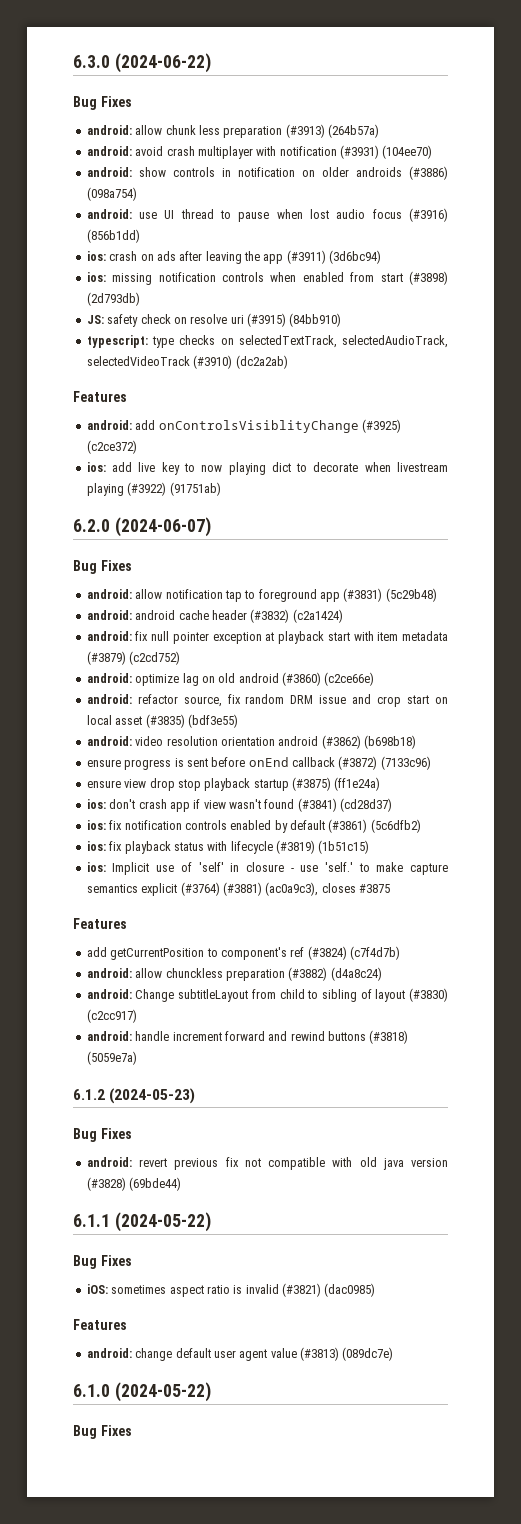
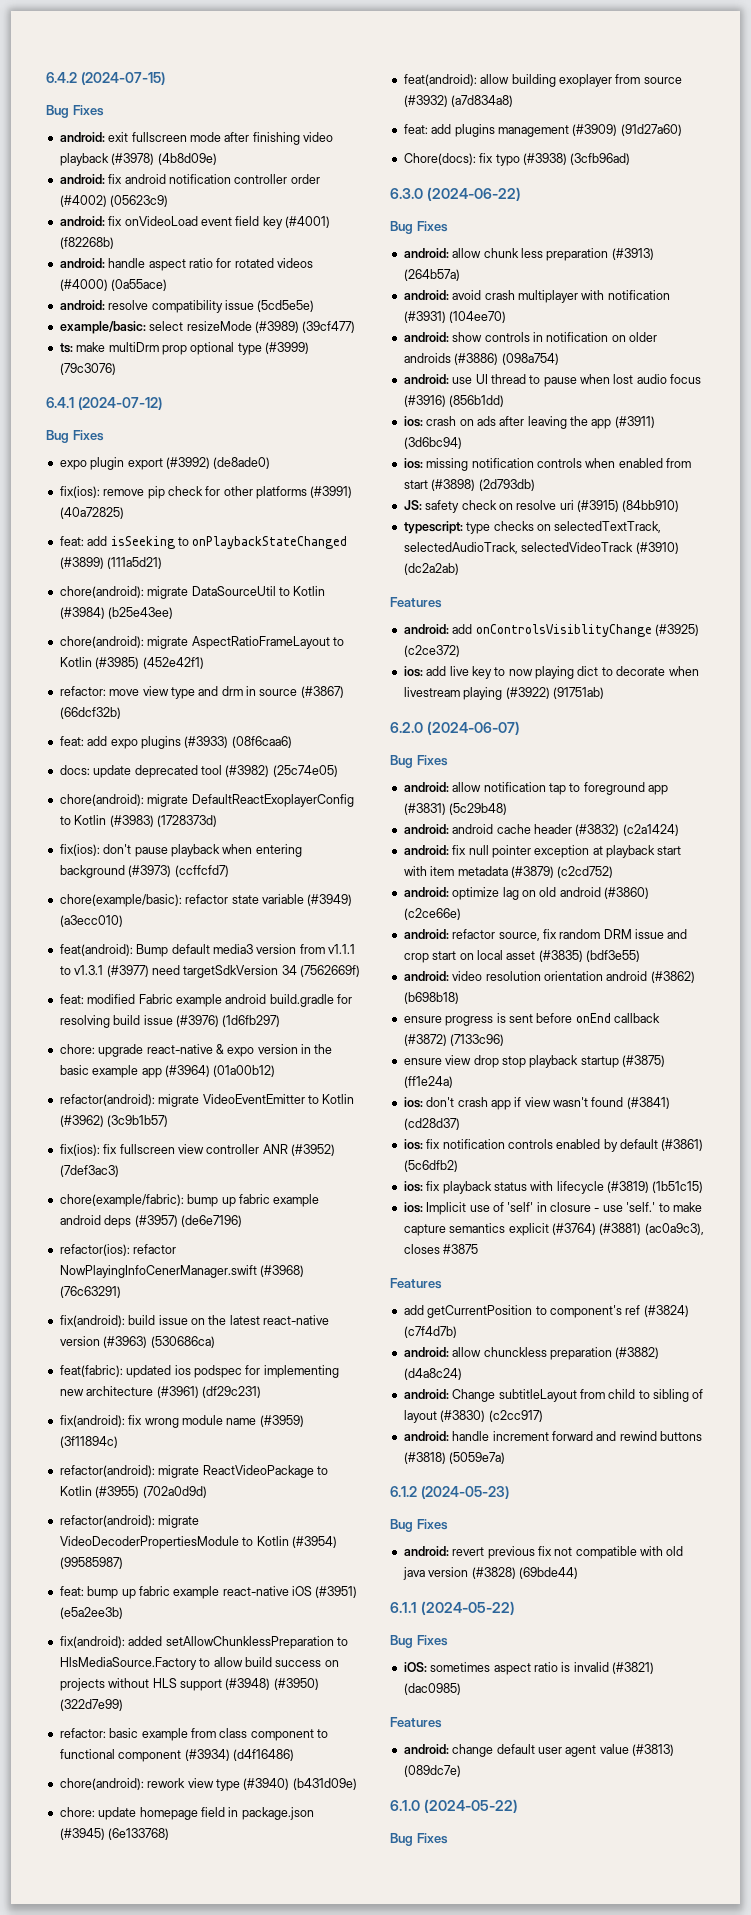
+ 6.4.2 (2024-07-15)
+ Bug Fixes
+ android: exit fullscreen mode after finishing video playback (#3978) (4b8d09e)
+ android: fix android notification controller order (#4002) (05623c9)
+ android: fix onVideoLoad event field key (#4001) (f82268b)
+ android: handle aspect ratio for rotated videos (#4000) (0a55ace)
+ android: resolve compatibility issue (5cd5e5e)
+ example/basic: select resizeMode (#3989) (39cf477)
+ ts: make multiDrm prop optional type (#3999) (79c3076)
+ 6.4.1 (2024-07-12)
+ Bug Fixes
+ expo plugin export (#3992) (de8ade0)
+ fix(ios): remove pip check for other platforms (#3991) (40a72825)
+ feat: add isSeeking to onPlaybackStateChanged (#3899) (111a5d21)
+ chore(android): migrate DataSourceUtil to Kotlin (#3984) (b25e43ee)
+ chore(android): migrate AspectRatioFrameLayout to Kotlin (#3985) (452e42f1)
+ refactor: move view type and drm in source (#3867) (66dcf32b)
+ feat: add expo plugins (#3933) (08f6caa6)
+ docs: update deprecated tool (#3982) (25c74e05)
+ chore(android): migrate DefaultReactExoplayerConfig to Kotlin (#3983) (1728373d)
+ fix(ios): don't pause playback when entering background (#3973) (ccffcfd7)
+ chore(example/basic): refactor state variable (#3949) (a3ecc010)
+ feat(android): Bump default media3 version from v1.1.1 to v1.3.1 (#3977) need targetSdkVersion 34 (7562669f)
+ feat: modified Fabric example android build.gradle for resolving build issue (#3976) (1d6fb297)
+ chore: upgrade react-native & expo version in the basic example app (#3964) (01a00b12)
+ refactor(android): migrate VideoEventEmitter to Kotlin (#3962) (3c9b1b57)
+ fix(ios): fix fullscreen view controller ANR (#3952) (7def3ac3)
+ chore(example/fabric): bump up fabric example android deps (#3957) (de6e7196)
+ refactor(ios): refactor NowPlayingInfoCenerManager.swift (#3968) (76c63291)
+ fix(android): build issue on the latest react-native version (#3963) (530686ca)
+ feat(fabric): updated ios podspec for implementing new architecture (#3961) (df29c231)
+ fix(android): fix wrong module name (#3959) (3f11894c)
+ refactor(android): migrate ReactVideoPackage to Kotlin (#3955) (702a0d9d)
+ refactor(android): migrate VideoDecoderPropertiesModule to Kotlin (#3954) (99585987)
+ feat: bump up fabric example react-native iOS (#3951) (e5a2ee3b)
+ fix(android): added setAllowChunklessPreparation to HlsMediaSource.Factory to allow build success on projects without HLS support (#3948) (#3950) (322d7e99)
+ refactor: basic example from class component to functional component (#3934) (d4f16486)
+ chore(android): rework view type (#3940) (b431d09e)
+ chore: update homepage field in package.json (#3945) (6e133768)
+ feat(android): allow building exoplayer from source (#3932) (a7d834a8)
+ feat: add plugins management (#3909) (91d27a60)
+ Chore(docs): fix typo (#3938) (3cfb96ad)

